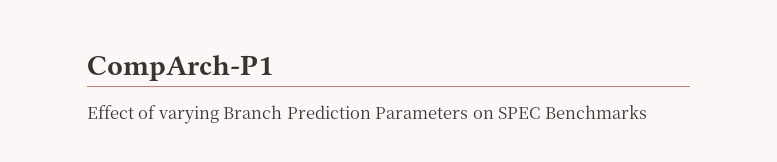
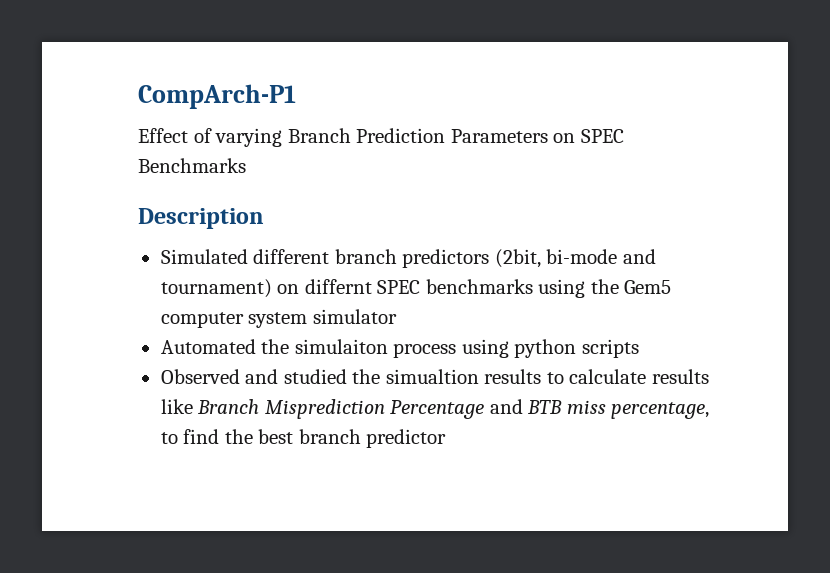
+ Description
+ Simulated different branch predictors (2bit, bi-mode and tournament) on differnt SPEC benchmarks using the Gem5 computer system simulator
+ Automated the simulaiton process using python scripts
+ Observed and studied the simualtion results to calculate results like Branch Misprediction Percentage and BTB miss percentage, to find the best branch predictor

